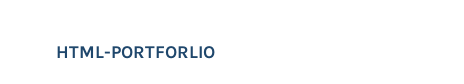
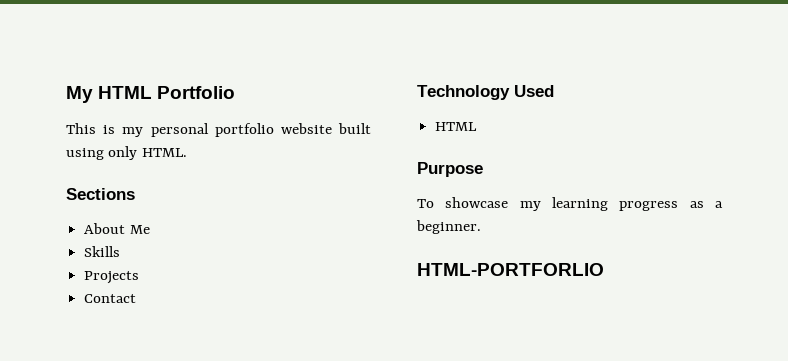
+ My HTML Portfolio
+ This is my personal portfolio website built using only HTML.
+ Sections
+ About Me
+ Skills
+ Projects
+ Contact
+ Technology Used
+ HTML
+ Purpose
+ To showcase my learning progress as a beginner.

